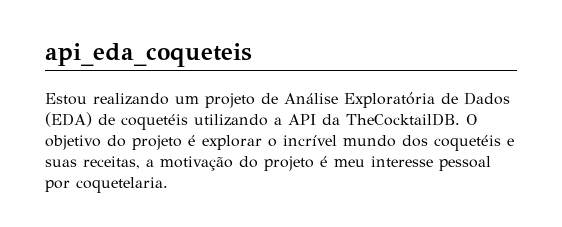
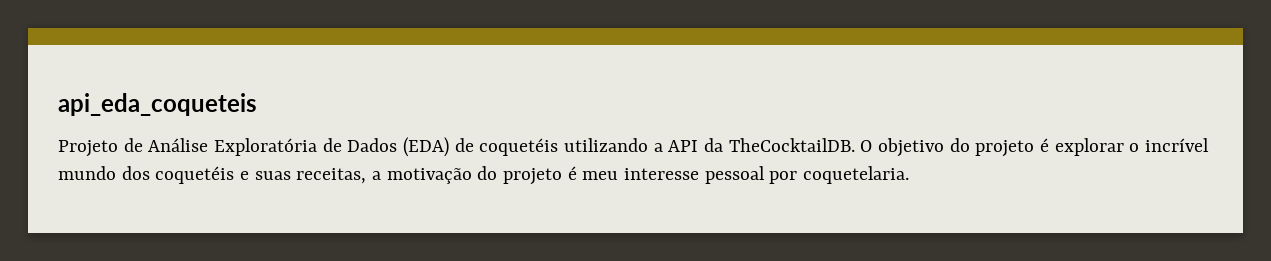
- Estou realizando um projeto de Análise Exploratória de Dados (EDA) de coquetéis utilizando a API da TheCocktailDB.
+ Projeto de Análise Exploratória de Dados (EDA) de coquetéis utilizando a API da TheCocktailDB.

